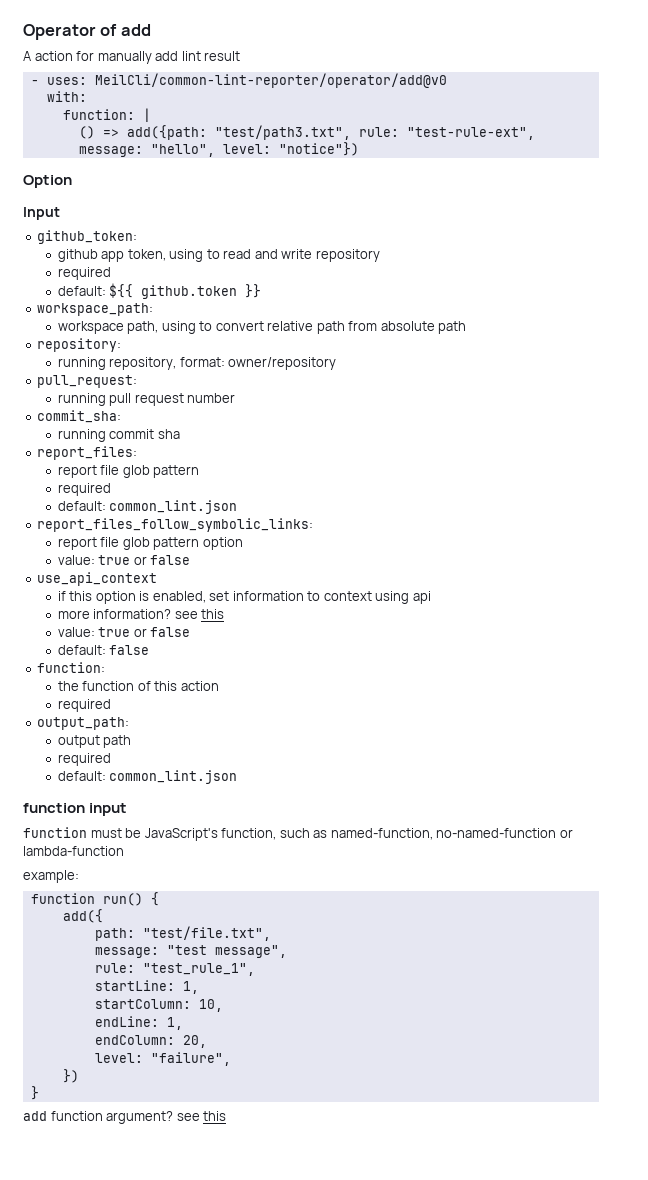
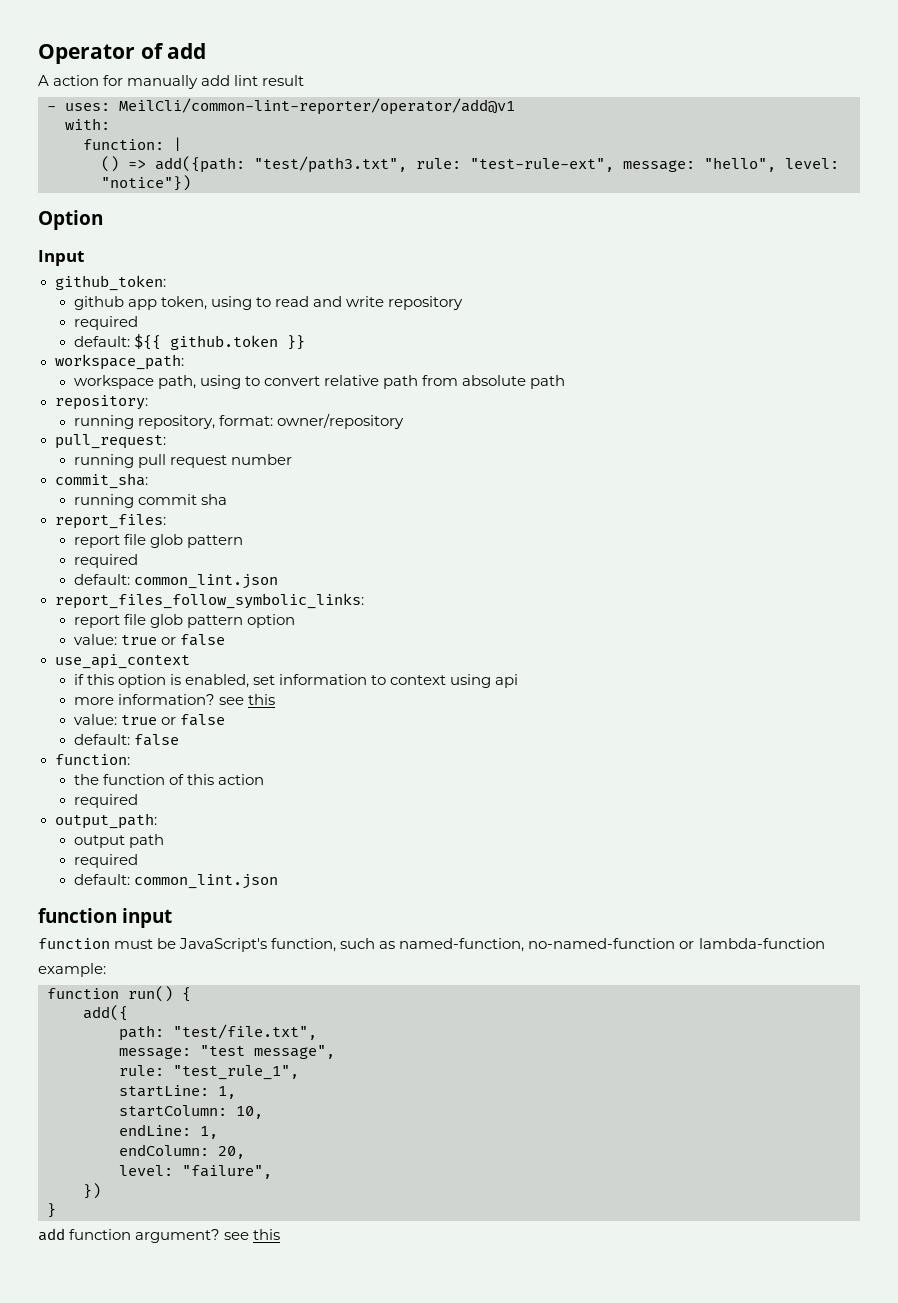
- - uses: MeilCli/common-lint-reporter/operator/add@v0
+ - uses: MeilCli/common-lint-reporter/operator/add@v1

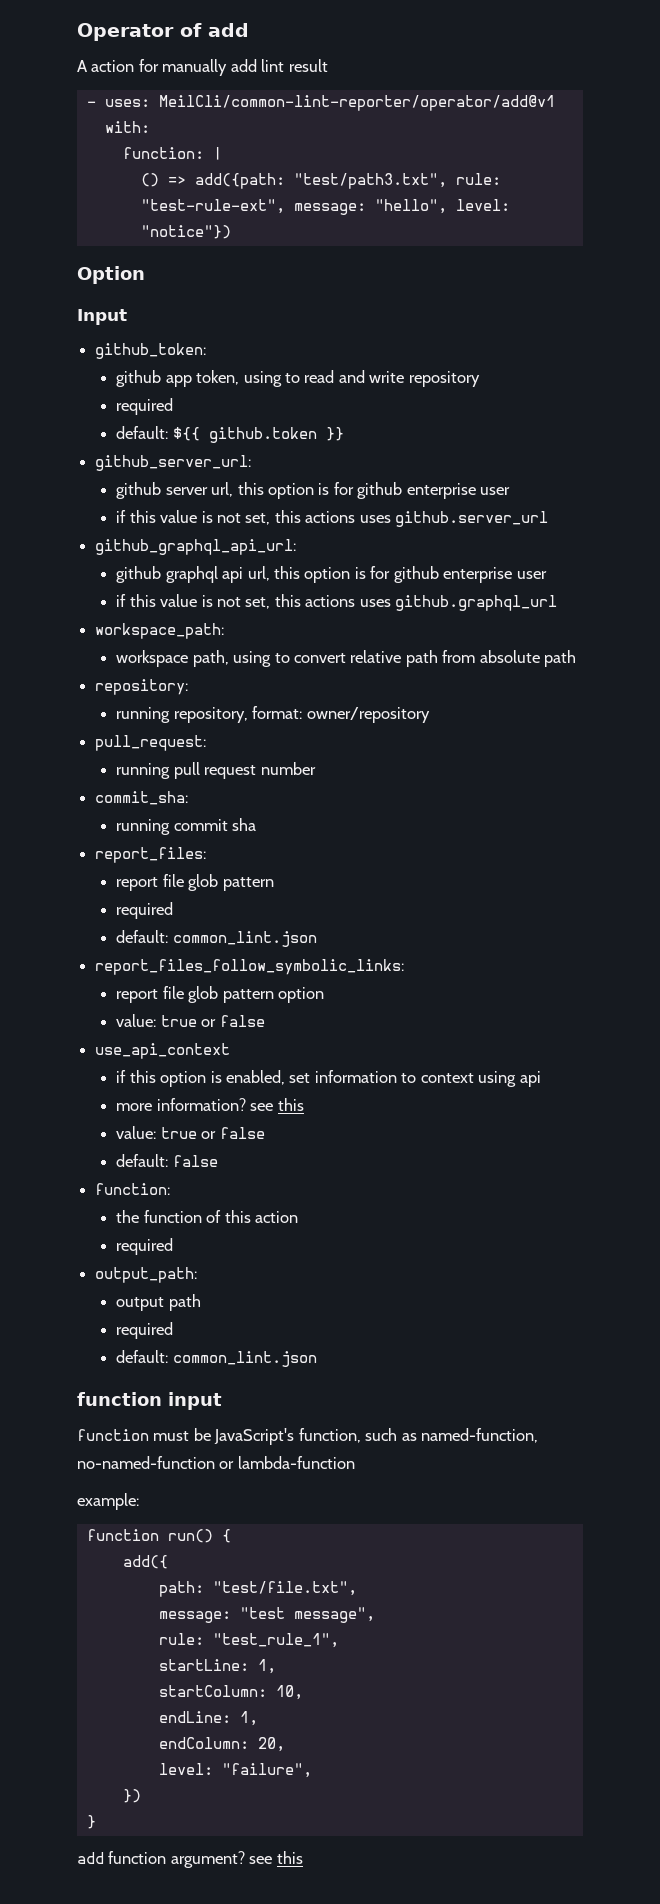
+ github_server_url:
+ github server url, this option is for github enterprise user
+ if this value is not set, this actions uses github.server_url
+ github_graphql_api_url:
+ github graphql api url, this option is for github enterprise user
+ if this value is not set, this actions uses github.graphql_url

